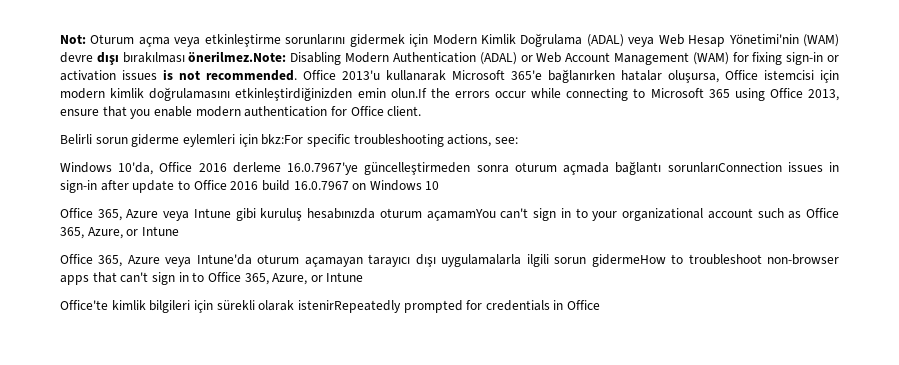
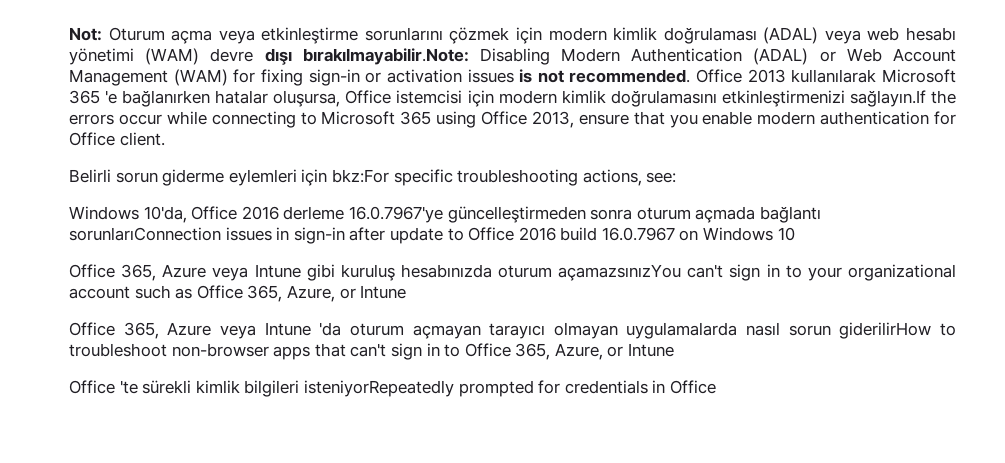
- Not: Oturum açma veya etkinleştirme sorunlarını gidermek için Modern Kimlik Doğrulama (ADAL) veya Web Hesap Yönetimi'nin (WAM) devre dışı bırakılması önerilmez.Note: Disabling Modern Authentication (ADAL) or Web Account Management (WAM) for fixing sign-in or activation issues is not recommended.
+ Not: Oturum açma veya etkinleştirme sorunlarını çözmek için modern kimlik doğrulaması (ADAL) veya web hesabı yönetimi (WAM) devre dışı bırakılmayabilir.Note: Disabling Modern Authentication (ADAL) or Web Account Management (WAM) for fixing sign-in or activation issues is not recommended.
- Office 2013'u kullanarak Microsoft 365'e bağlanırken hatalar oluşursa, Office istemcisi için modern kimlik doğrulamasını etkinleştirdiğinizden emin olun.If the errors occur while connecting to Microsoft 365 using Office 2013, ensure that you enable modern authentication for Office client.
+ Office 2013 kullanılarak Microsoft 365 'e bağlanırken hatalar oluşursa, Office istemcisi için modern kimlik doğrulamasını etkinleştirmenizi sağlayın.If the errors occur while connecting to Microsoft 365 using Office 2013, ensure that you enable modern authentication for Office client.
- Office 365, Azure veya Intune gibi kuruluş hesabınızda oturum açamamYou can't sign in to your organizational account such as Office 365, Azure, or Intune
+ Office 365, Azure veya Intune gibi kuruluş hesabınızda oturum açamazsınızYou can't sign in to your organizational account such as Office 365, Azure, or Intune
- Office 365, Azure veya Intune'da oturum açamayan tarayıcı dışı uygulamalarla ilgili sorun gidermeHow to troubleshoot non-browser apps that can't sign in to Office 365, Azure, or Intune
+ Office 365, Azure veya Intune 'da oturum açmayan tarayıcı olmayan uygulamalarda nasıl sorun giderilirHow to troubleshoot non-browser apps that can't sign in to Office 365, Azure, or Intune
- Office'te kimlik bilgileri için sürekli olarak istenirRepeatedly prompted for credentials in Office
+ Office 'te sürekli kimlik bilgileri isteniyorRepeatedly prompted for credentials in Office

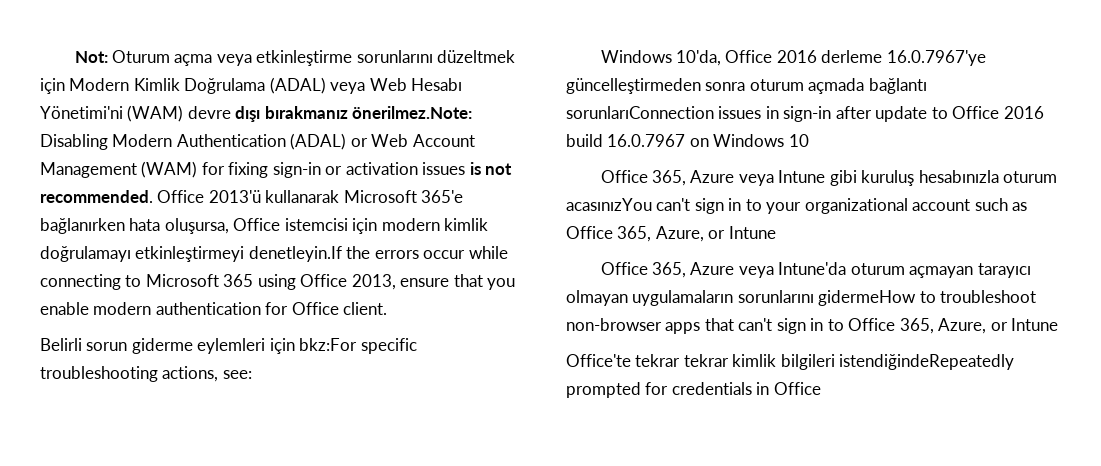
- Not: Oturum açma veya etkinleştirme sorunlarını çözmek için modern kimlik doğrulaması (ADAL) veya web hesabı yönetimi (WAM) devre dışı bırakılmayabilir.Note: Disabling Modern Authentication (ADAL) or Web Account Management (WAM) for fixing sign-in or activation issues is not recommended.
+ Not: Oturum açma veya etkinleştirme sorunlarını düzeltmek için Modern Kimlik Doğrulama (ADAL) veya Web Hesabı Yönetimi'ni (WAM) devre dışı bırakmanız önerilmez.Note: Disabling Modern Authentication (ADAL) or Web Account Management (WAM) for fixing sign-in or activation issues is not recommended.
- Office 2013 kullanılarak Microsoft 365 'e bağlanırken hatalar oluşursa, Office istemcisi için modern kimlik doğrulamasını etkinleştirmenizi sağlayın.If the errors occur while connecting to Microsoft 365 using Office 2013, ensure that you enable modern authentication for Office client.
+ Office 2013'ü kullanarak Microsoft 365'e bağlanırken hata oluşursa, Office istemcisi için modern kimlik doğrulamayı etkinleştirmeyi denetleyin.If the errors occur while connecting to Microsoft 365 using Office 2013, ensure that you enable modern authentication for Office client.
- Office 365, Azure veya Intune gibi kuruluş hesabınızda oturum açamazsınızYou can't sign in to your organizational account such as Office 365, Azure, or Intune
+ Office 365, Azure veya Intune gibi kuruluş hesabınızla oturum acasınızYou can't sign in to your organizational account such as Office 365, Azure, or Intune
- Office 365, Azure veya Intune 'da oturum açmayan tarayıcı olmayan uygulamalarda nasıl sorun giderilirHow to troubleshoot non-browser apps that can't sign in to Office 365, Azure, or Intune
+ Office 365, Azure veya Intune'da oturum açmayan tarayıcı olmayan uygulamaların sorunlarını gidermeHow to troubleshoot non-browser apps that can't sign in to Office 365, Azure, or Intune
- Office 'te sürekli kimlik bilgileri isteniyorRepeatedly prompted for credentials in Office
+ Office'te tekrar tekrar kimlik bilgileri istendiğindeRepeatedly prompted for credentials in Office

